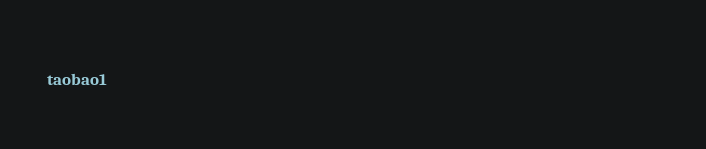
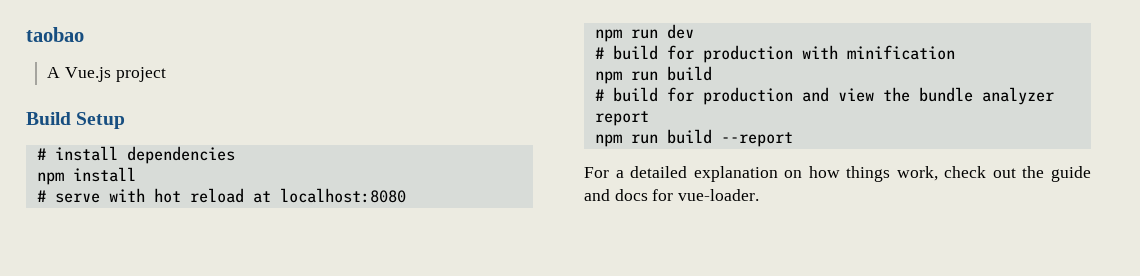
- taobao1
+ taobao
+ A Vue.js project
+ Build Setup
+ # install dependencies
+ npm install
+ # serve with hot reload at localhost:8080
+ npm run dev
+ # build for production with minification
+ npm run build
+ # build for production and view the bundle analyzer report
+ npm run build --report
+ For a detailed explanation on how things work, check out the guide and docs for vue-loader.

